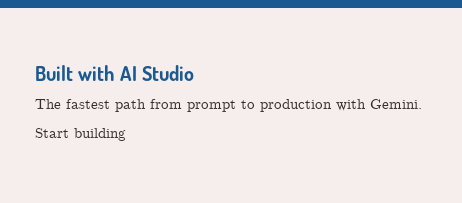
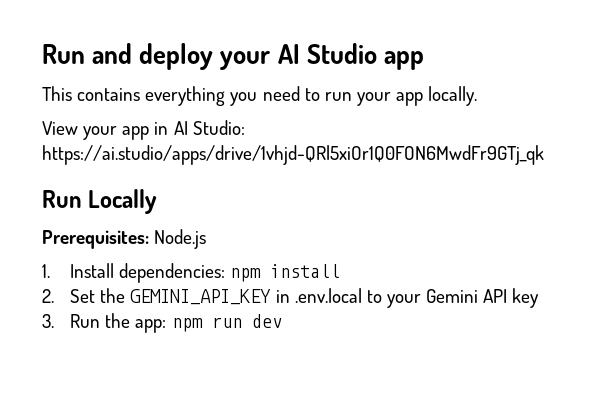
- Built with AI Studio
- The fastest path from prompt to production with Gemini.
- Start building
+ Run and deploy your AI Studio app
+ This contains everything you need to run your app locally.
+ View your app in AI Studio: https://ai.studio/apps/drive/1vhjd-QRl5xiOr1Q0FON6MwdFr9GTj_qk
+ Run Locally
+ Prerequisites: Node.js
+ 1. Install dependencies: npm install
+ 2. Set the GEMINI_API_KEY in .env.local to your Gemini API key
+ 3. Run the app: npm run dev

